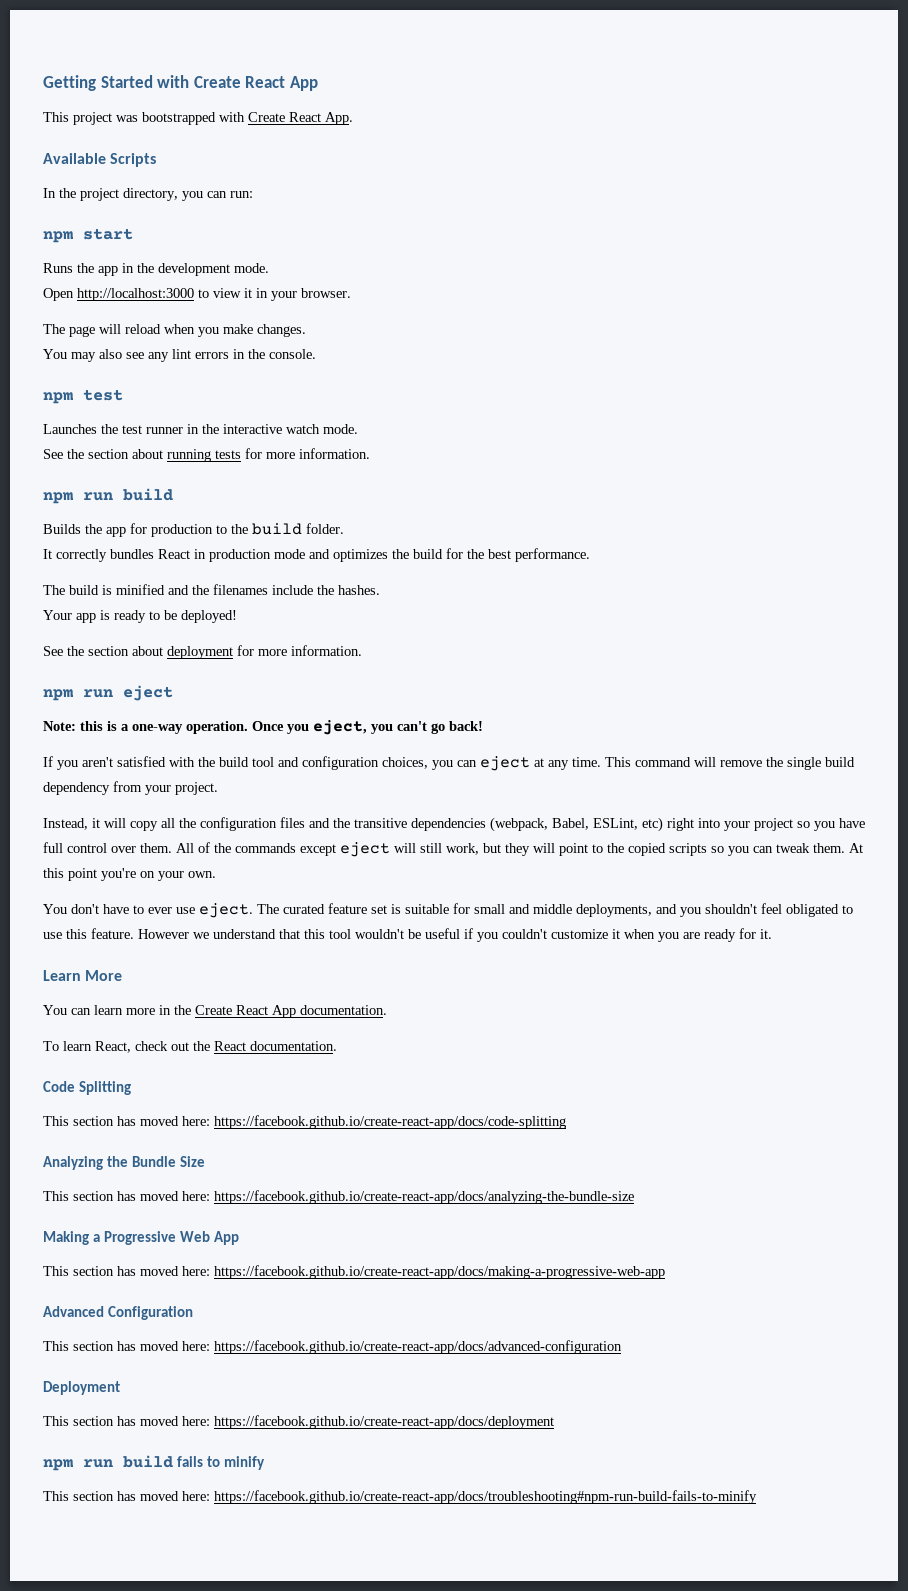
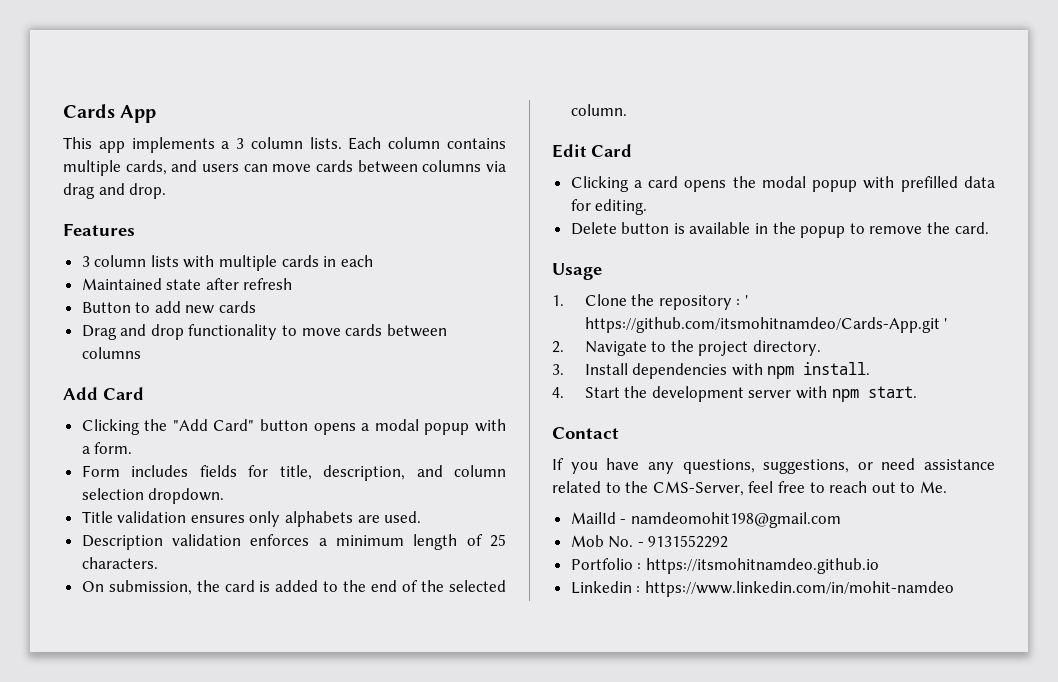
- Getting Started with Create React App
- This project was bootstrapped with Create React App.
- Available Scripts
- In the project directory, you can run:
- npm start
- Runs the app in the development mode.
- Open http://localhost:3000 to view it in your browser.
- The page will reload when you make changes.
- You may also see any lint errors in the console.
- npm test
- Launches the test runner in the interactive watch mode.
- See the section about running tests for more information.
- npm run build
- Builds the app for production to the build folder.
- It correctly bundles React in production mode and optimizes the build for the best performance.
- The build is minified and the filenames include the hashes.
- Your app is ready to be deployed!
- See the section about deployment for more information.
- npm run eject
- Note: this is a one-way operation. Once you eject, you can't go back!
- If you aren't satisfied with the build tool and configuration choices, you can eject at any time. This command will remove the single build dependency from your project.
- Instead, it will copy all the configuration files and the transitive dependencies (webpack, Babel, ESLint, etc) right into your project so you have full control over them. All of the commands except eject will still work, but they will point to the copied scripts so you can tweak them. At this point you're on your own.
- You don't have to ever use eject. The curated feature set is suitable for small and middle deployments, and you shouldn't feel obligated to use this feature. However we understand that this tool wouldn't be useful if you couldn't customize it when you are ready for it.
- Learn More
- You can learn more in the Create React App documentation.
- To learn React, check out the React documentation.
- Code Splitting
- This section has moved here: https://facebook.github.io/create-react-app/docs/code-splitting
- Analyzing the Bundle Size
- This section has moved here: https://facebook.github.io/create-react-app/docs/analyzing-the-bundle-size
- Making a Progressive Web App
- This section has moved here: https://facebook.github.io/create-react-app/docs/making-a-progressive-web-app
- Advanced Configuration
- This section has moved here: https://facebook.github.io/create-react-app/docs/advanced-configuration
- Deployment
- This section has moved here: https://facebook.github.io/create-react-app/docs/deployment
- npm run build fails to minify
- This section has moved here: https://facebook.github.io/create-react-app/docs/troubleshooting#npm-run-build-fails-to-minify
+ Cards App
+ This app implements a 3 column lists. Each column contains multiple cards, and users can move cards between columns via drag and drop.
+ Features
+ 3 column lists with multiple cards in each
+ Maintained state after refresh
+ Button to add new cards
+ Drag and drop functionality to move cards between columns
+ Add Card
+ Clicking the "Add Card" button opens a modal popup with a form.
+ Form includes fields for title, description, and column selection dropdown.
+ Title validation ensures only alphabets are used.
+ Description validation enforces a minimum length of 25 characters.
+ On submission, the card is added to the end of the selected column.
+ Edit Card
+ Clicking a card opens the modal popup with prefilled data for editing.
+ Delete button is available in the popup to remove the card.
+ Usage
+ 1. Clone the repository : ' https://github.com/itsmohitnamdeo/Cards-App.git '
+ 2. Navigate to the project directory.
+ 3. Install dependencies with npm install.
+ 4. Start the development server with npm start.
+ Contact
+ If you have any questions, suggestions, or need assistance related to the CMS-Server, feel free to reach out to Me.
+ MailId - namdeomohit198@gmail.com
+ Mob No. - 9131552292
+ Portfolio : https://itsmohitnamdeo.github.io
+ Linkedin : https://www.linkedin.com/in/mohit-namdeo

